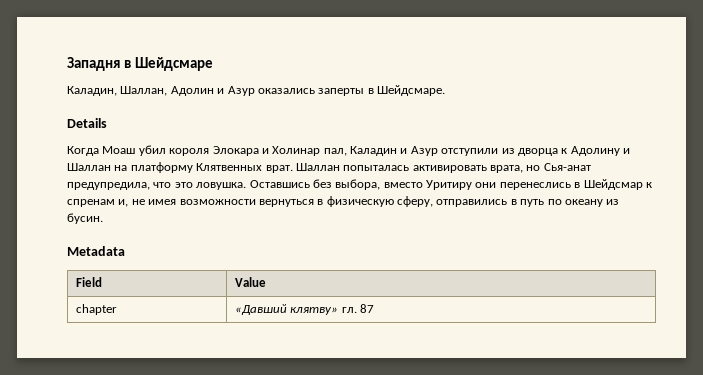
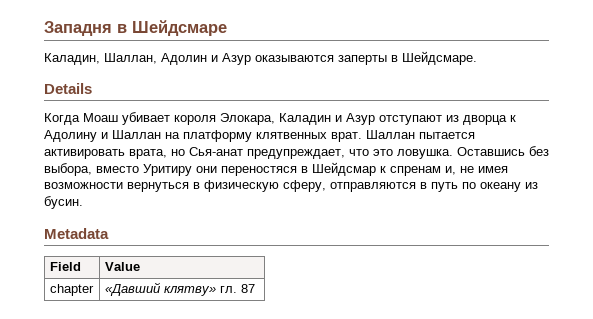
- Каладин, Шаллан, Адолин и Азур оказались заперты в Шейдсмаре.
+ Каладин, Шаллан, Адолин и Азур оказываются заперты в Шейдсмаре.
- Когда Моаш убил короля Элокара и Холинар пал, Каладин и Азур отступили из дворца к Адолину и Шаллан на платформу Клятвенных врат.
+ Когда Моаш убивает короля Элокара, Каладин и Азур отступают из дворца к Адолину и Шаллан на платформу клятвенных врат.
- Шаллан попыталась активировать врата, но Сья-анат предупредила, что это ловушка.
+ Шаллан пытается активировать врата, но Сья-анат предупреждает, что это ловушка.
- Оставшись без выбора, вместо Уритиру они перенеслись в Шейдсмар к спренам и, не имея возможности вернуться в физическую сферу, отправились в путь по океану из бусин.
+ Оставшись без выбора, вместо Уритиру они переностяся в Шейдсмар к спренам и, не имея возможности вернуться в физическую сферу, отправляются в путь по океану из бусин.

